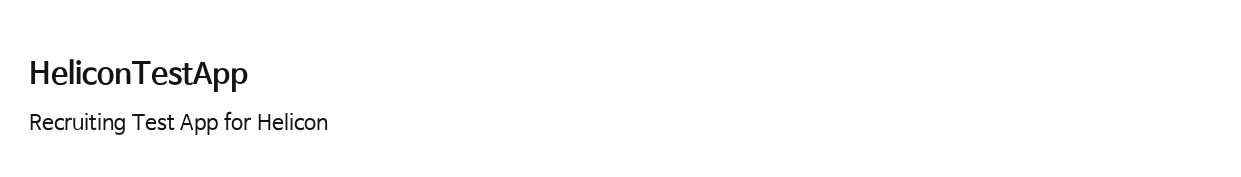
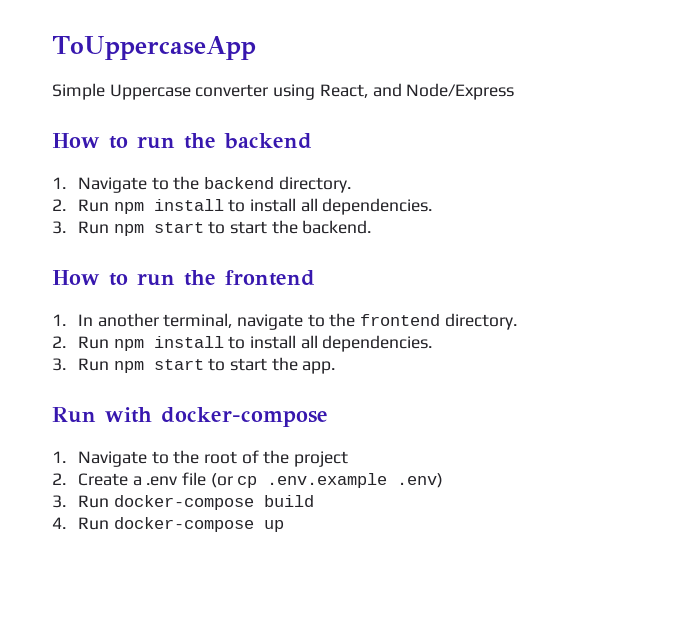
- HeliconTestApp
- Recruiting Test App for Helicon
+ ToUppercaseApp
+ Simple Uppercase converter using React, and Node/Express
+ How to run the backend
+ 1. Navigate to the backend directory.
+ 2. Run npm install to install all dependencies.
+ 3. Run npm start to start the backend.
+ How to run the frontend
+ 1. In another terminal, navigate to the frontend directory.
+ 2. Run npm install to install all dependencies.
+ 3. Run npm start to start the app.
+ Run with docker-compose
+ 1. Navigate to the root of the project
+ 2. Create a .env file (or cp .env.example .env)
+ 3. Run docker-compose build
+ 4. Run docker-compose up

